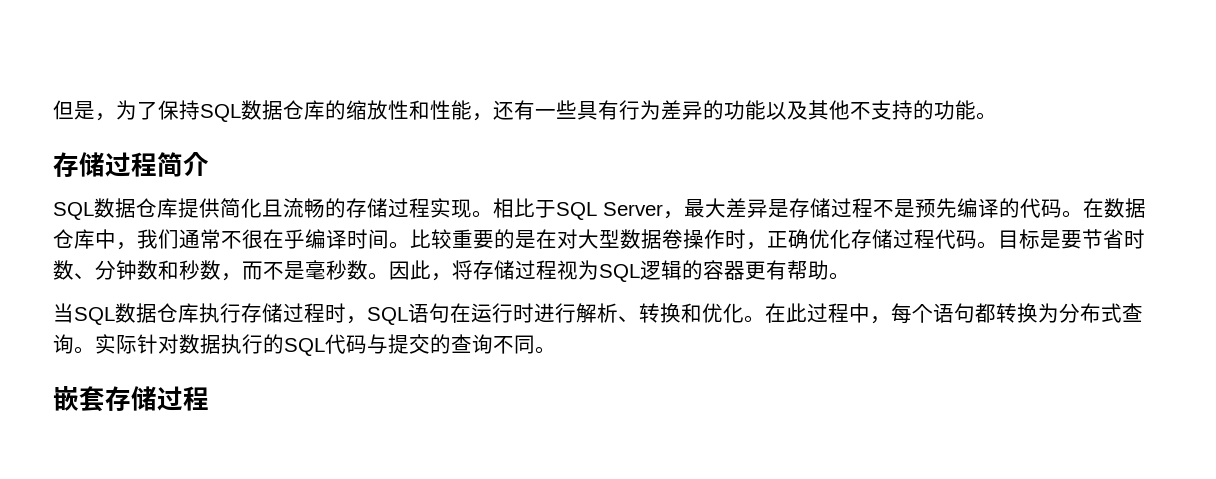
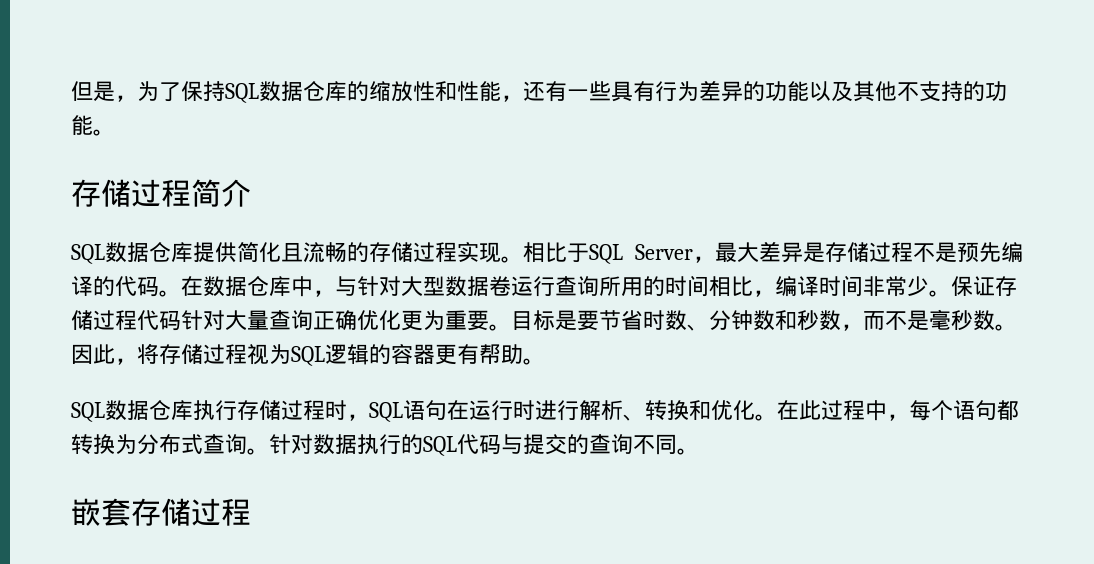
- 在数据仓库中，我们通常不很在乎编译时间。比较重要的是在对大型数据卷操作时，正确优化存储过程代码。
+ 在数据仓库中，与针对大型数据卷运行查询所用的时间相比，编译时间非常少。保证存储过程代码针对大量查询正确优化更为重要。
- 当SQL数据仓库执行存储过程时，SQL语句在运行时进行解析、转换和优化。
+ SQL数据仓库执行存储过程时，SQL语句在运行时进行解析、转换和优化。
- 实际针对数据执行的SQL代码与提交的查询不同。
+ 针对数据执行的SQL代码与提交的查询不同。

